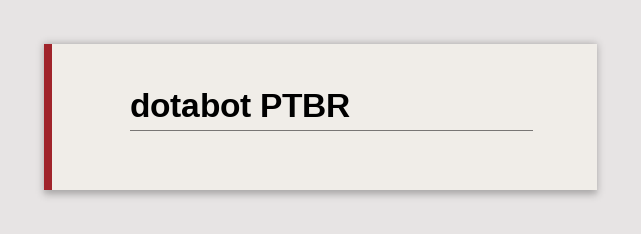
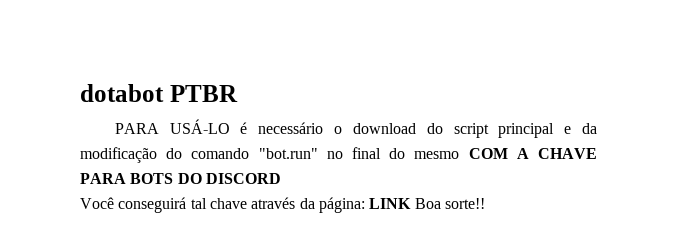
+ PARA USÁ-LO é necessário o download do script principal e da modificação do comando "bot.run" no final do mesmo COM A CHAVE PARA BOTS DO DISCORD
+ Você conseguirá tal chave através da página: LINK Boa sorte!!

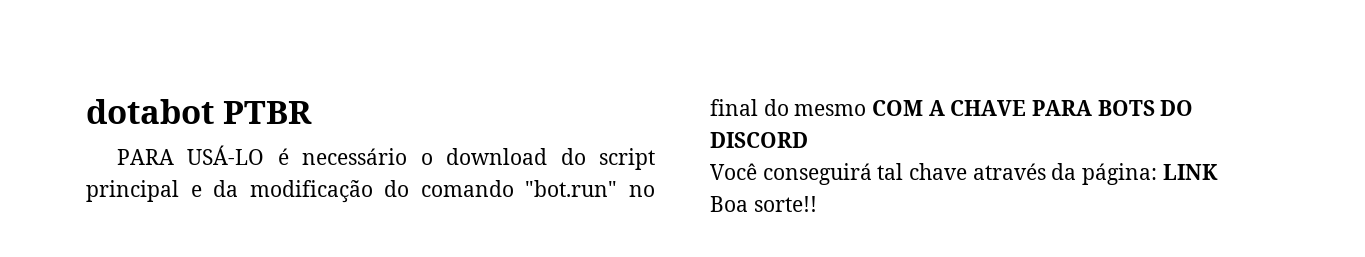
- Você conseguirá tal chave através da página: LINK Boa sorte!!
+ Você conseguirá tal chave através da página: LINK
+ Boa sorte!!

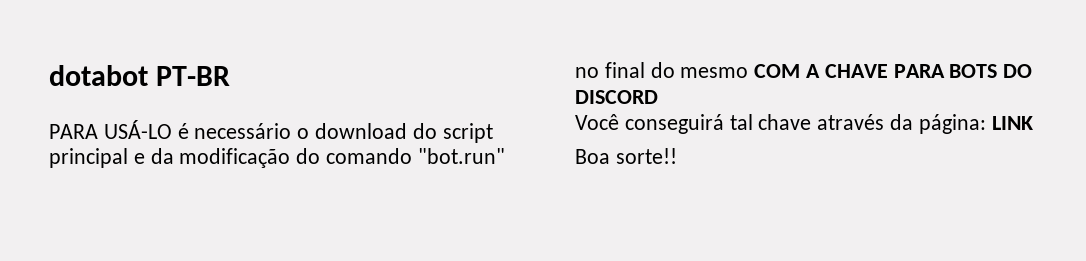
- dotabot PTBR
+ dotabot PT-BR

